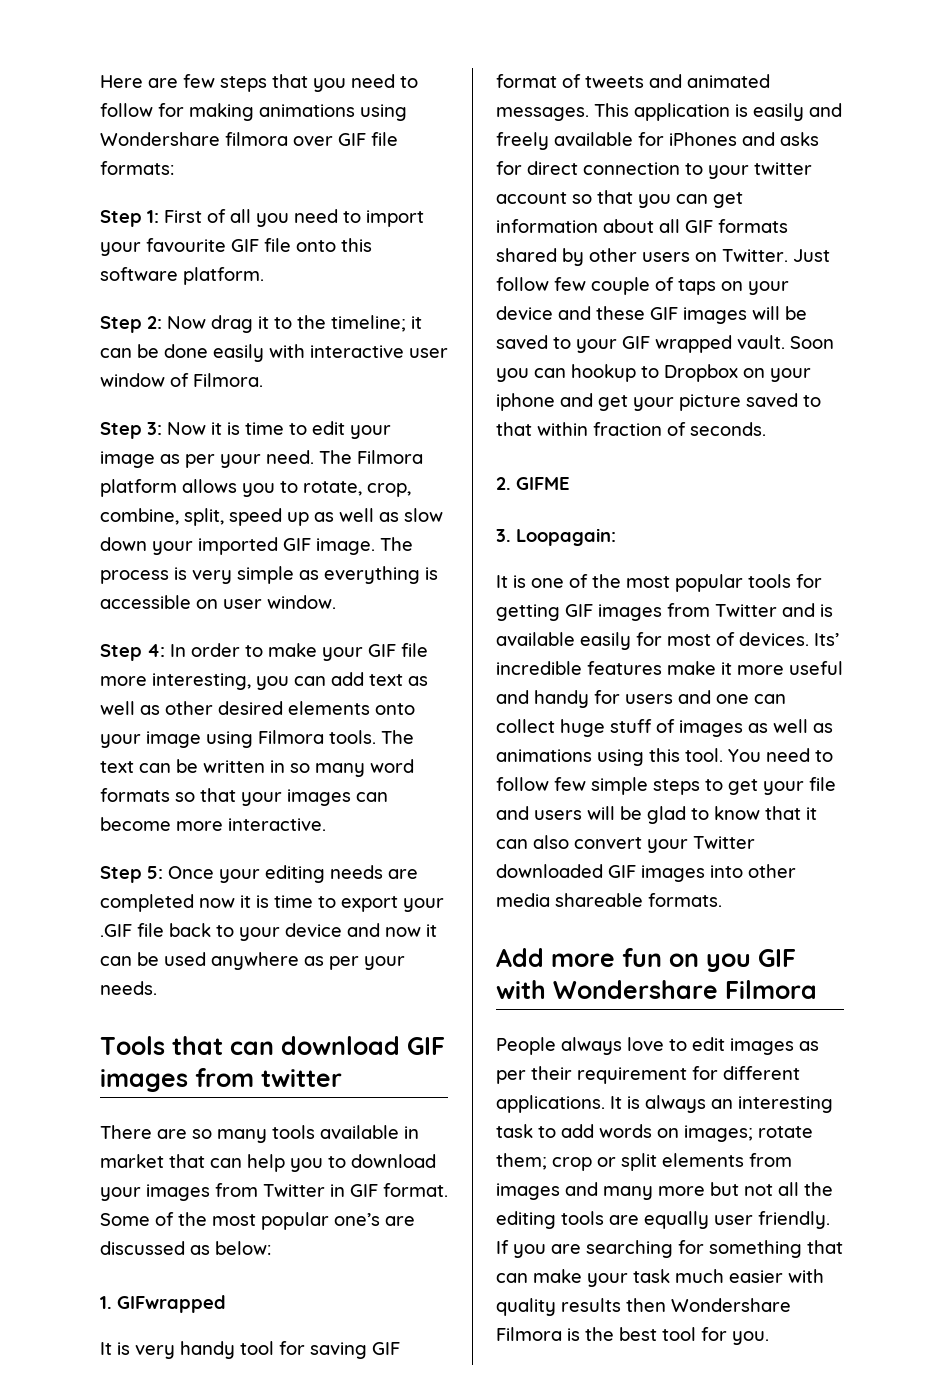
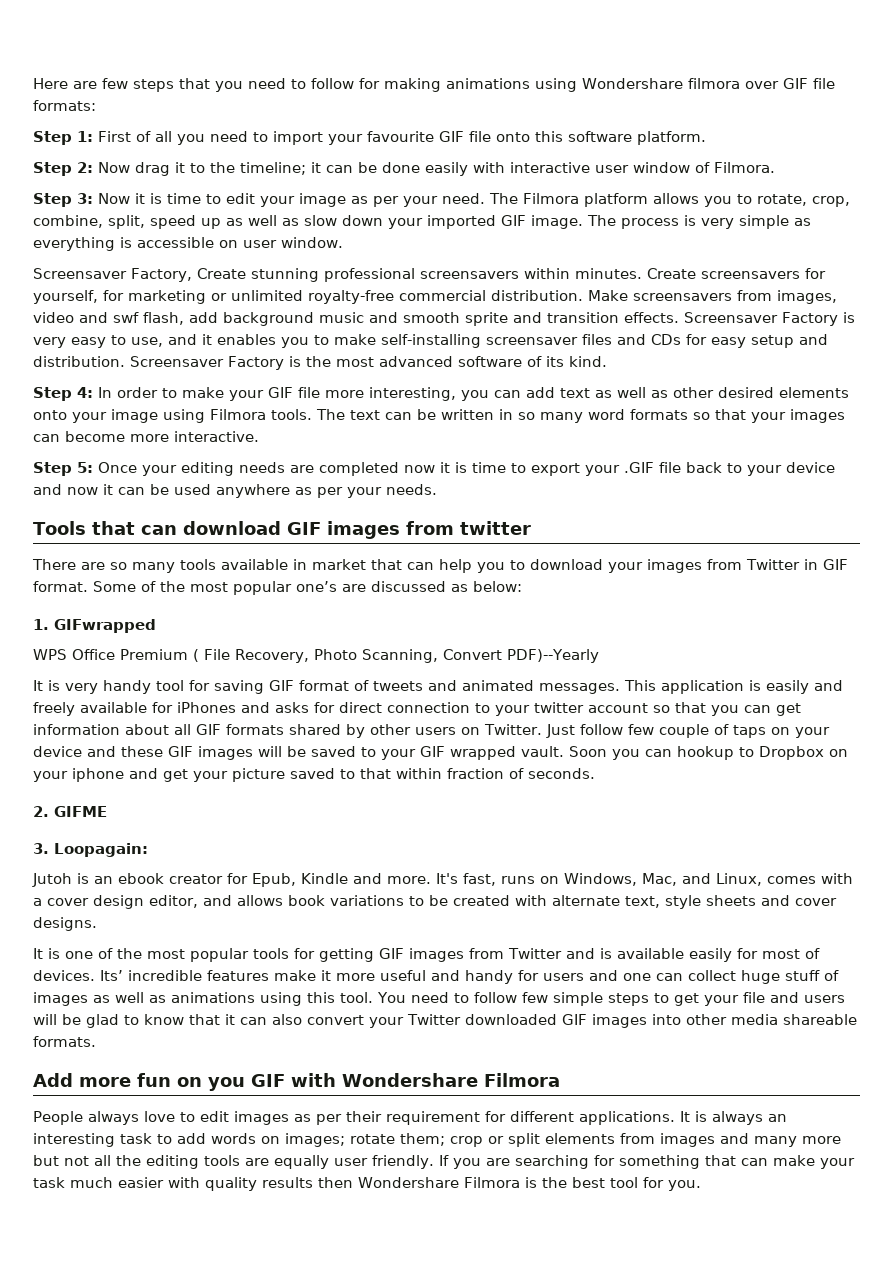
+ Screensaver Factory, Create stunning professional screensavers within minutes. Create screensavers for yourself, for marketing or unlimited royalty-free commercial distribution. Make screensavers from images, video and swf flash, add background music and smooth sprite and transition effects. Screensaver Factory is very easy to use, and it enables you to make self-installing screensaver files and CDs for easy setup and distribution. Screensaver Factory is the most advanced software of its kind.
+ WPS Office Premium ( File Recovery, Photo Scanning, Convert PDF)--Yearly
+ Jutoh is an ebook creator for Epub, Kindle and more. It's fast, runs on Windows, Mac, and Linux, comes with a cover design editor, and allows book variations to be created with alternate text, style sheets and cover designs.

